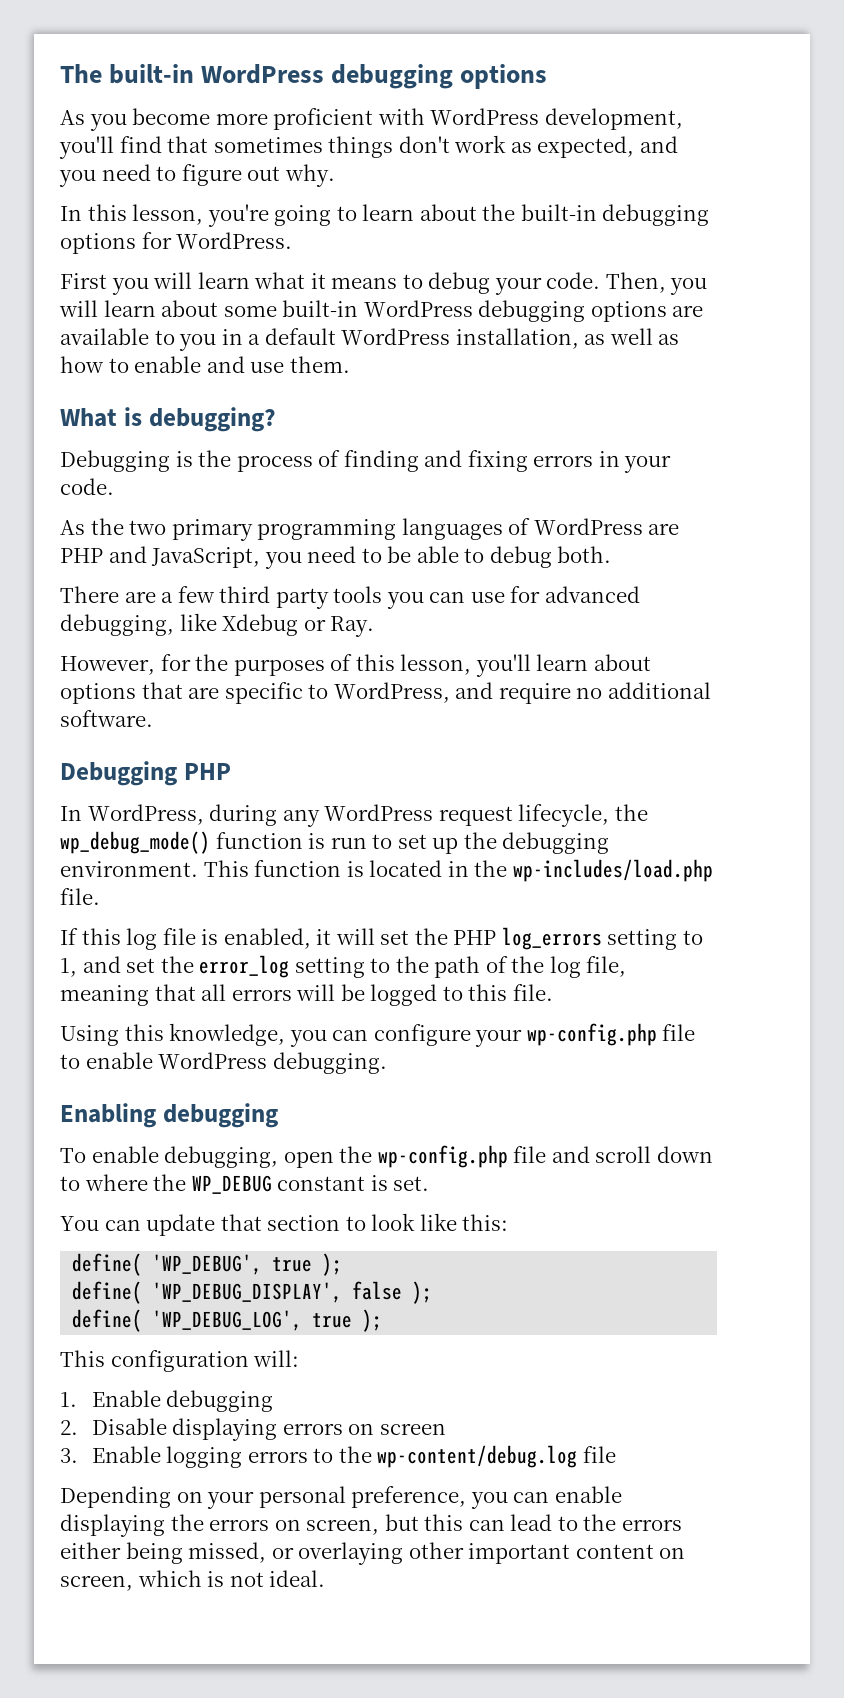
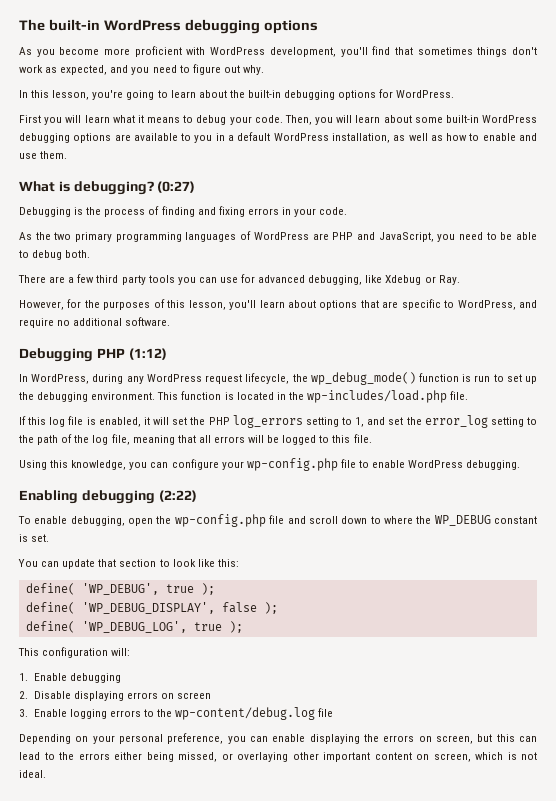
+ (0:27)
- Debugging PHP
+ Debugging PHP (1:12)
- Enabling debugging
+ Enabling debugging (2:22)

